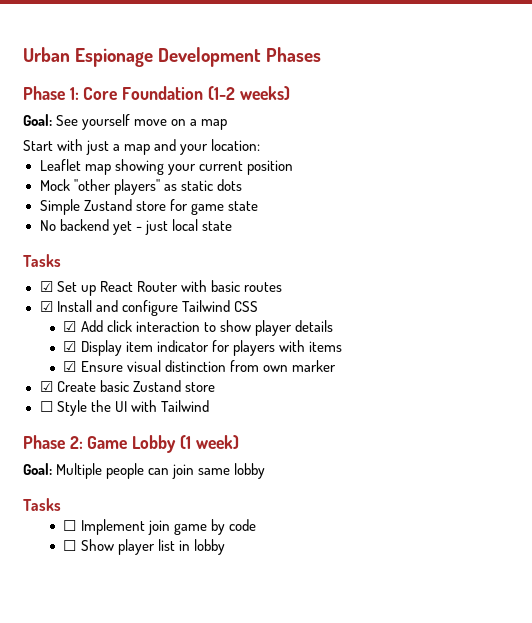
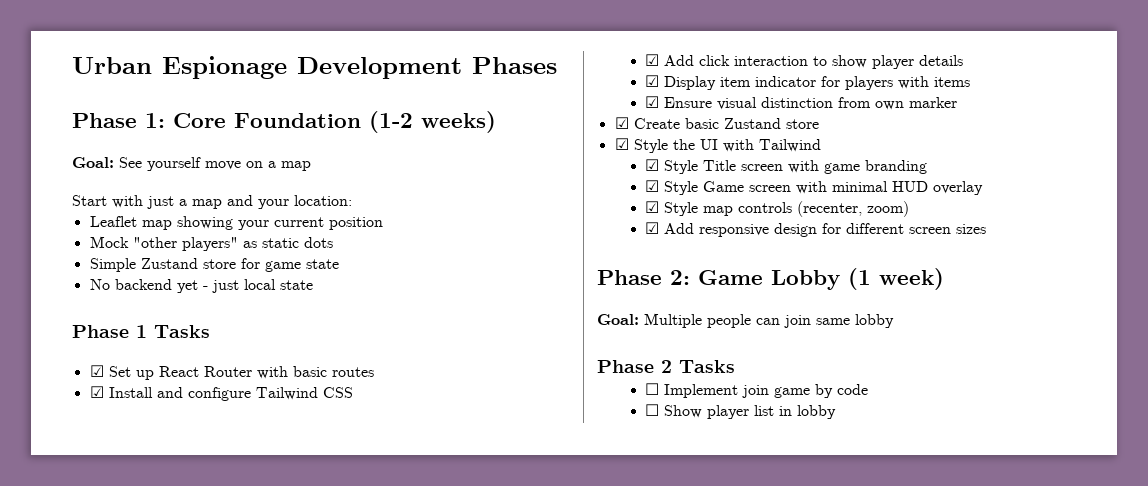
  No backend yet - just local state
- Tasks
+ Phase 1 Tasks
- ☐ Style the UI with Tailwind
+ ☑ Style the UI with Tailwind
+ ☑ Style Title screen with game branding
+ ☑ Style Game screen with minimal HUD overlay
+ ☑ Style map controls (recenter, zoom)
+ ☑ Add responsive design for different screen sizes
  Goal: Multiple people can join same lobby
- Tasks
+ Phase 2 Tasks

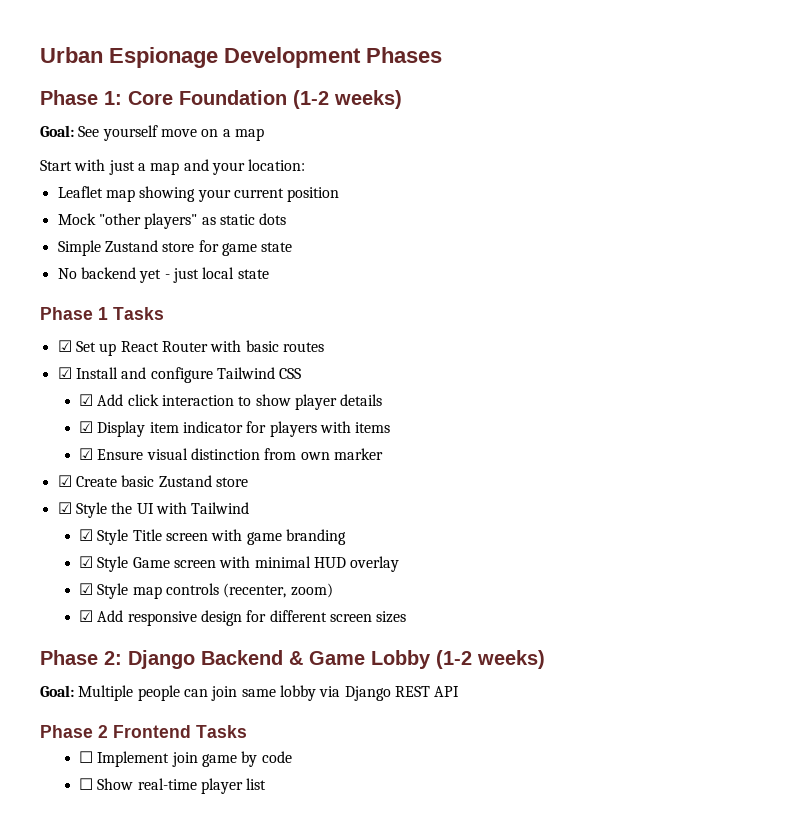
- Phase 2: Game Lobby (1 week)
+ Phase 2: Django Backend & Game Lobby (1-2 weeks)
- Goal: Multiple people can join same lobby
+ Goal: Multiple people can join same lobby via Django REST API
- Phase 2 Tasks
+ Phase 2 Frontend Tasks
- ☐ Show player list in lobby
+ ☐ Show real-time player list

